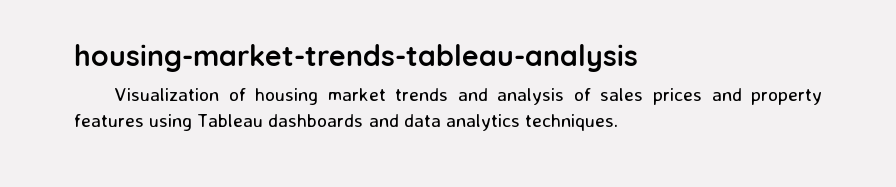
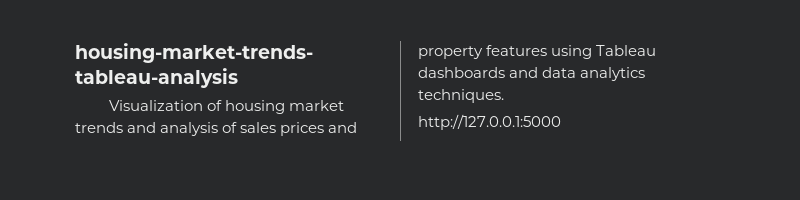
+ http://127.0.0.1:5000

